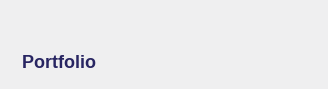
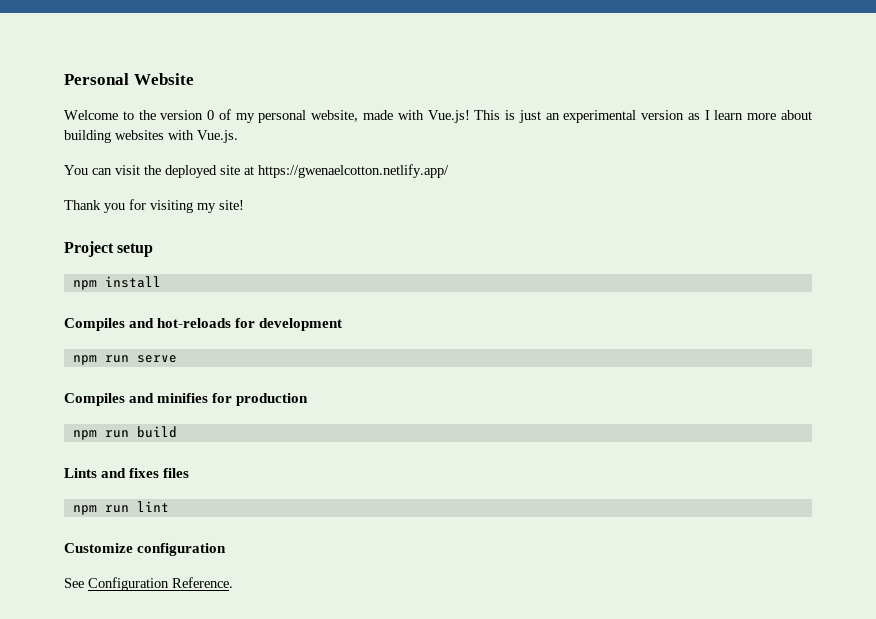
- Portfolio
+ Personal Website
+ Welcome to the version 0 of my personal website, made with Vue.js! This is just an experimental version as I learn more about building websites with Vue.js.
+ You can visit the deployed site at https://gwenaelcotton.netlify.app/
+ Thank you for visiting my site!
+ Project setup
+ npm install
+ Compiles and hot-reloads for development
+ npm run serve
+ Compiles and minifies for production
+ npm run build
+ Lints and fixes files
+ npm run lint
+ Customize configuration
+ See Configuration Reference.

